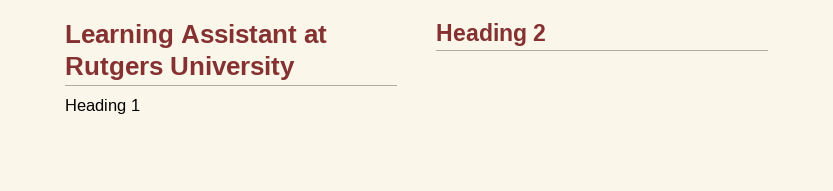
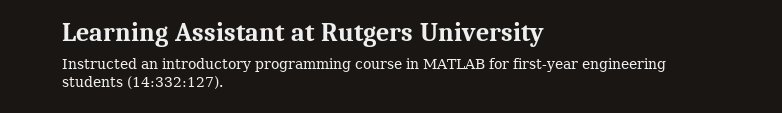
- Heading 1
- Heading 2
+ Instructed an introductory programming course in MATLAB for first-year engineering students (14:332:127).

